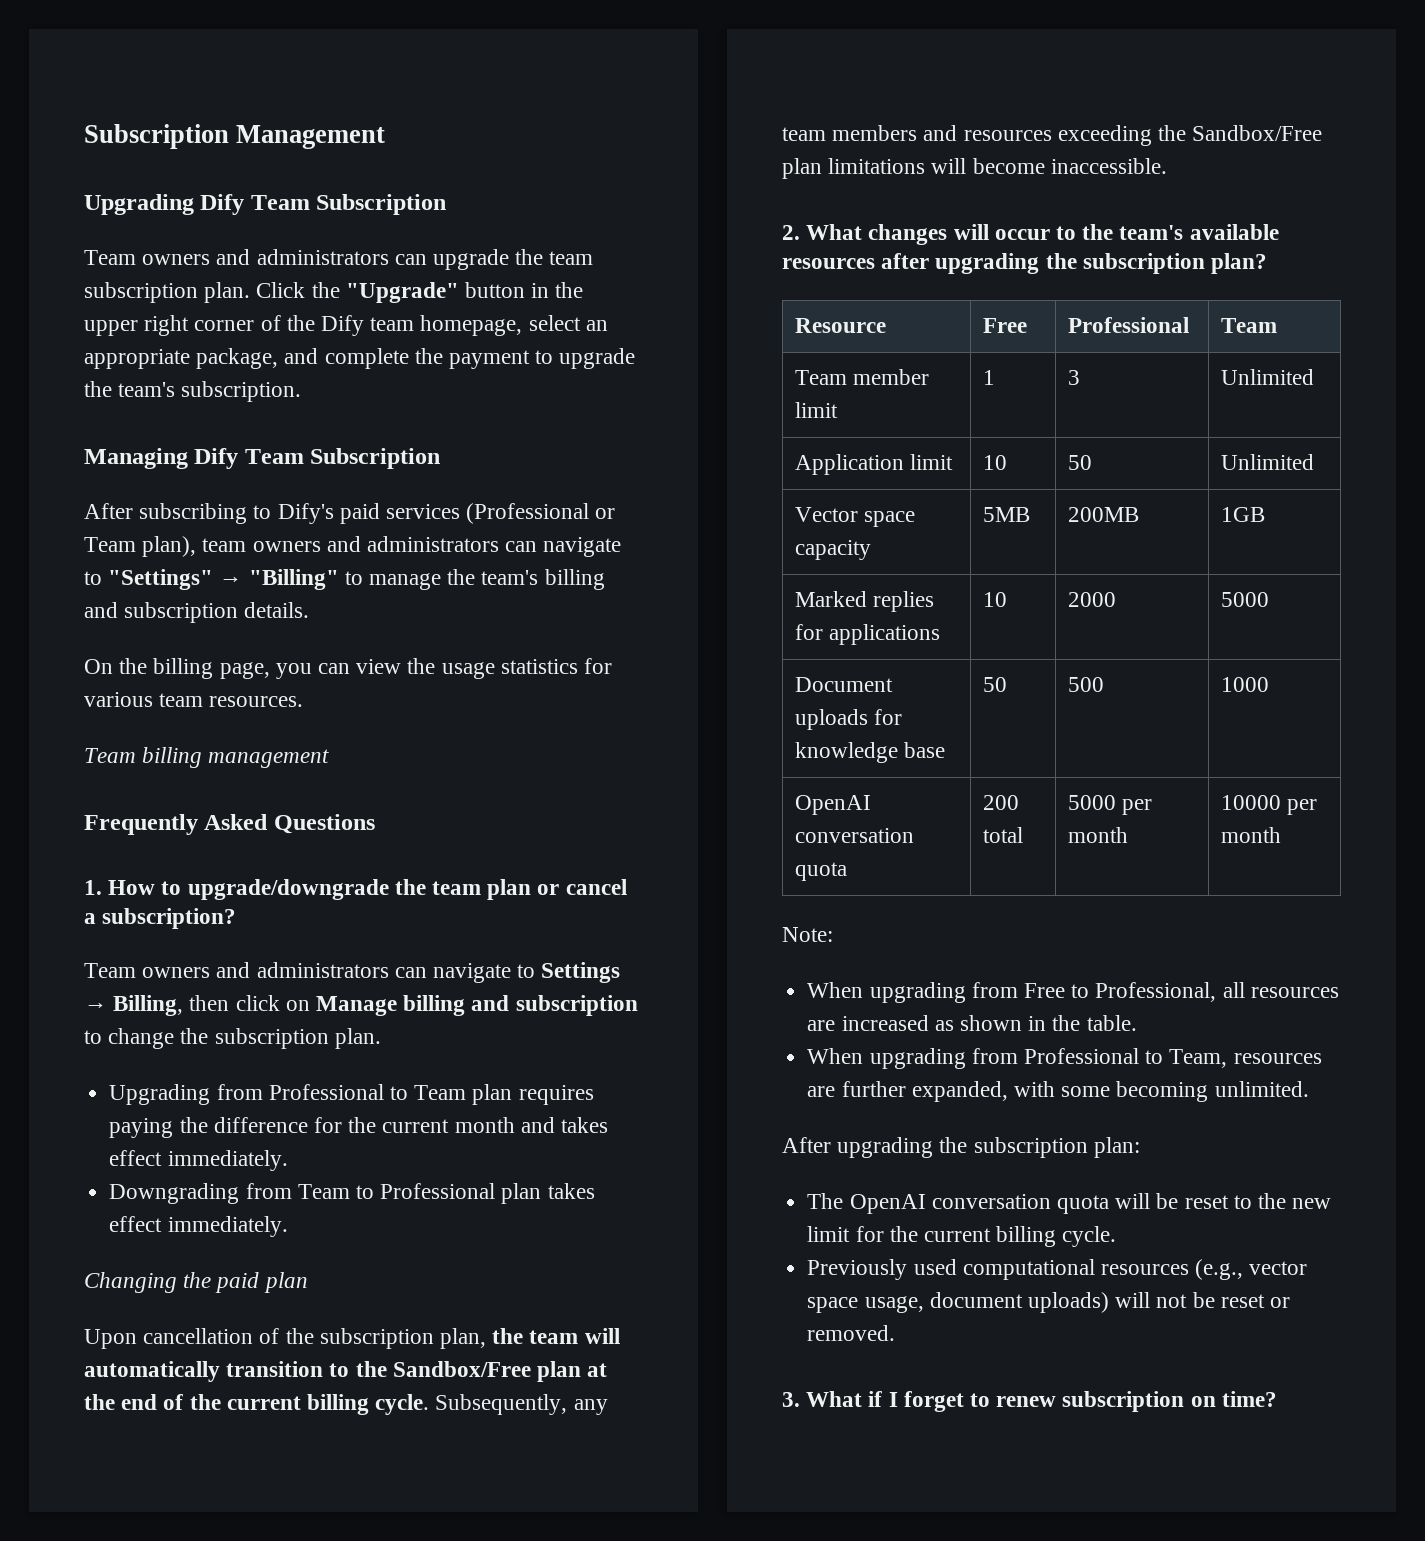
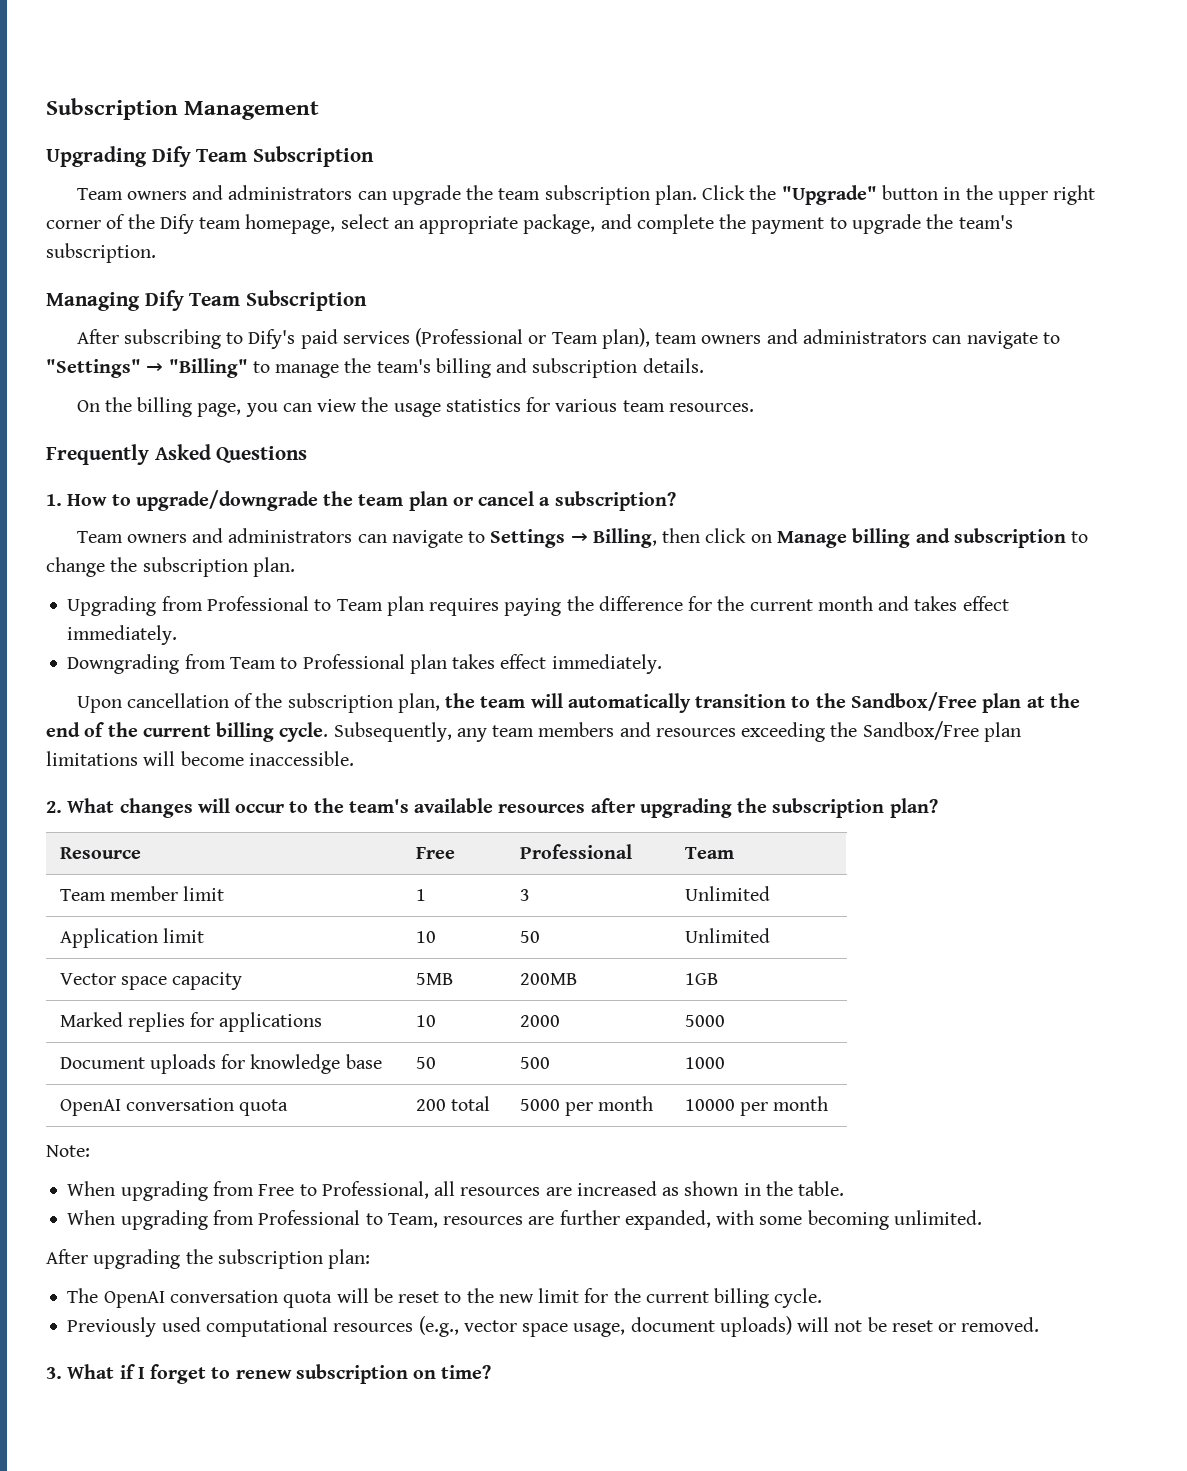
- Team billing management
- Changing the paid plan

